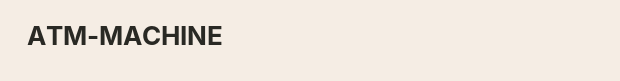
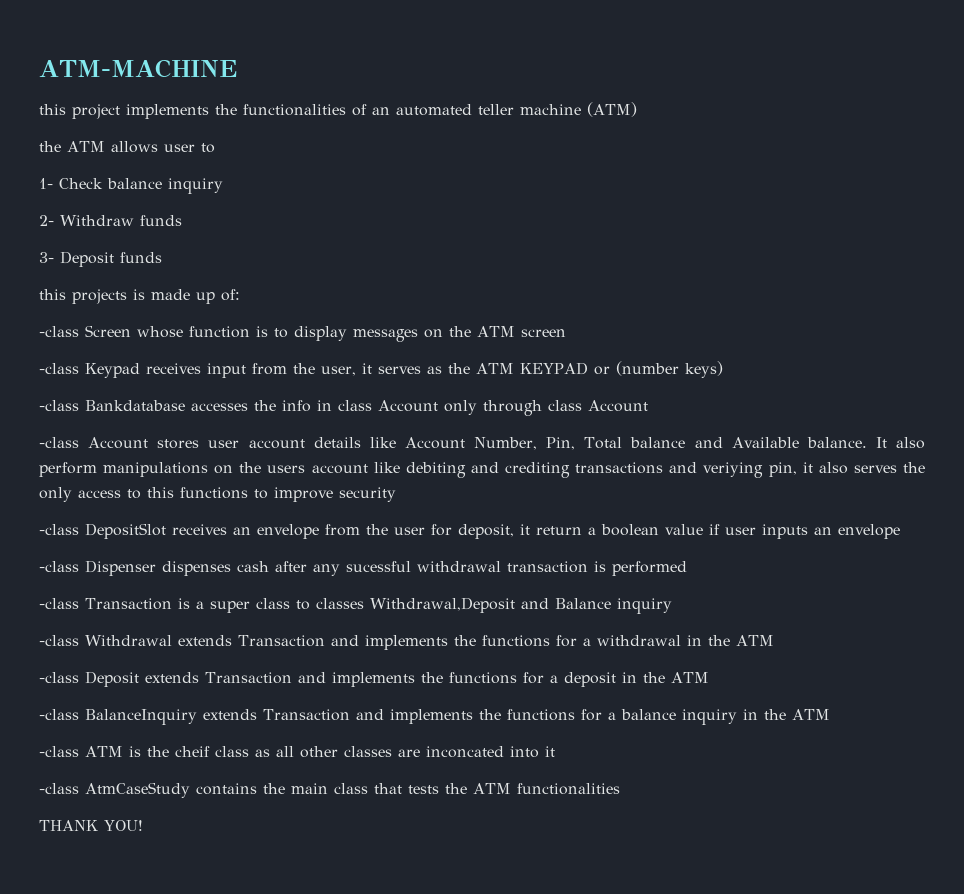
+ this project implements the functionalities of an automated teller machine (ATM)
+ the ATM allows user to
+ 1- Check balance inquiry
+ 2- Withdraw funds
+ 3- Deposit funds
+ this projects is made up of:
+ -class Screen whose function is to display messages on the ATM screen
+ -class Keypad receives input from the user, it serves as the ATM KEYPAD or (number keys)
+ -class Bankdatabase accesses the info in class Account only through class Account
+ -class Account stores user account details like Account Number, Pin, Total balance and Available balance. It also perform manipulations on the users account like debiting and crediting transactions and veriying pin, it also serves the only access to this functions to improve security
+ -class DepositSlot receives an envelope from the user for deposit, it return a boolean value if user inputs an envelope
+ -class Dispenser dispenses cash after any sucessful withdrawal transaction is performed
+ -class Transaction is a super class to classes Withdrawal,Deposit and Balance inquiry
+ -class Withdrawal extends Transaction and implements the functions for a withdrawal in the ATM
+ -class Deposit extends Transaction and implements the functions for a deposit in the ATM
+ -class BalanceInquiry extends Transaction and implements the functions for a balance inquiry in the ATM
+ -class ATM is the cheif class as all other classes are inconcated into it
+ -class AtmCaseStudy contains the main class that tests the ATM functionalities
+ THANK YOU!

